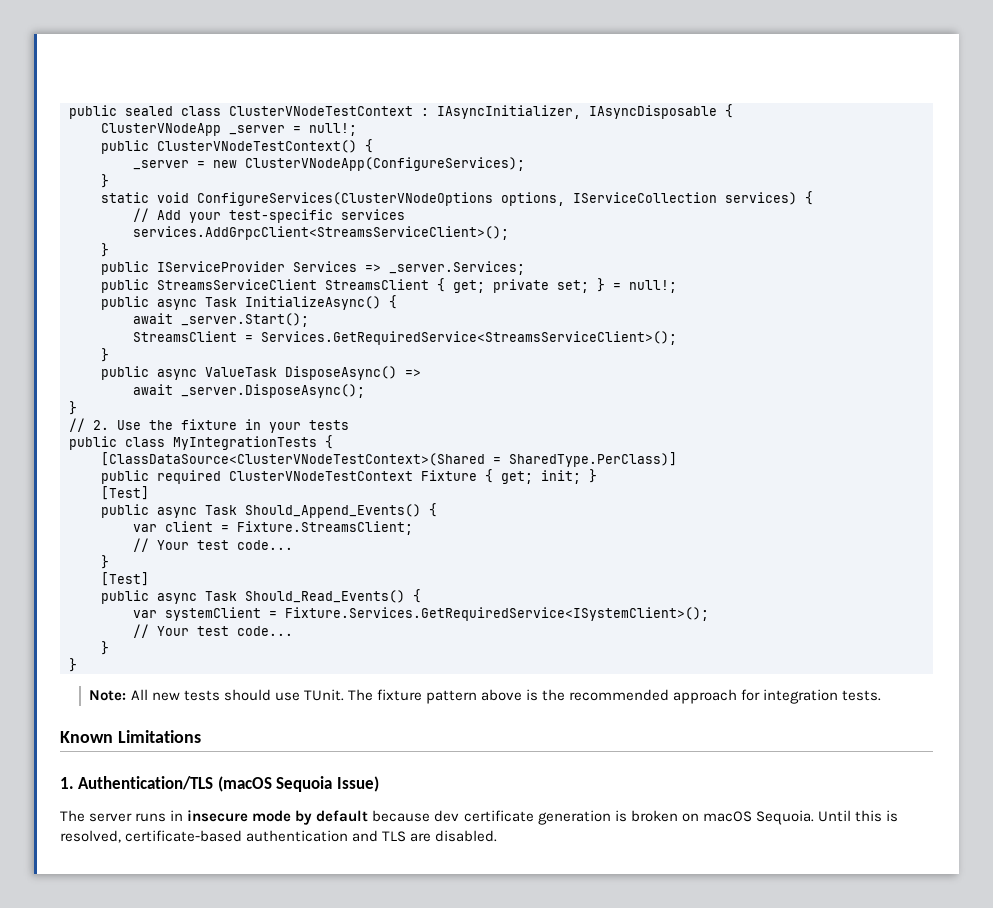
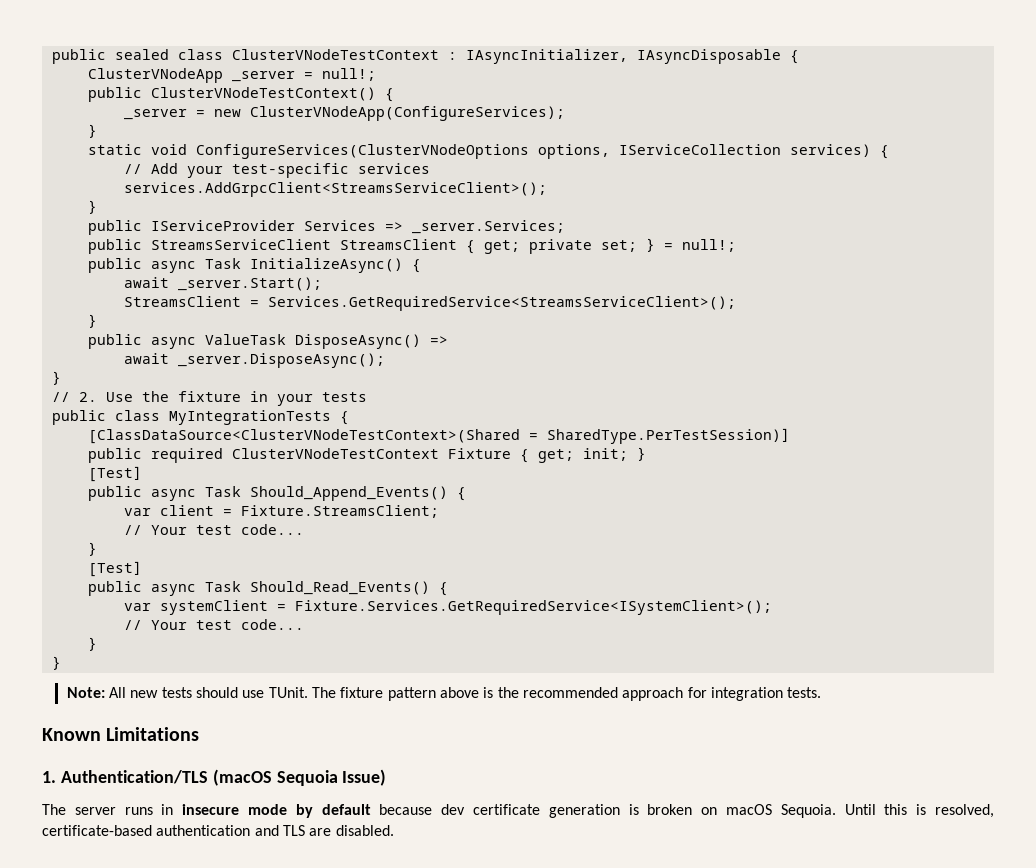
- [ClassDataSource<ClusterVNodeTestContext>(Shared = SharedType.PerClass)]
+ [ClassDataSource<ClusterVNodeTestContext>(Shared = SharedType.PerTestSession)]

